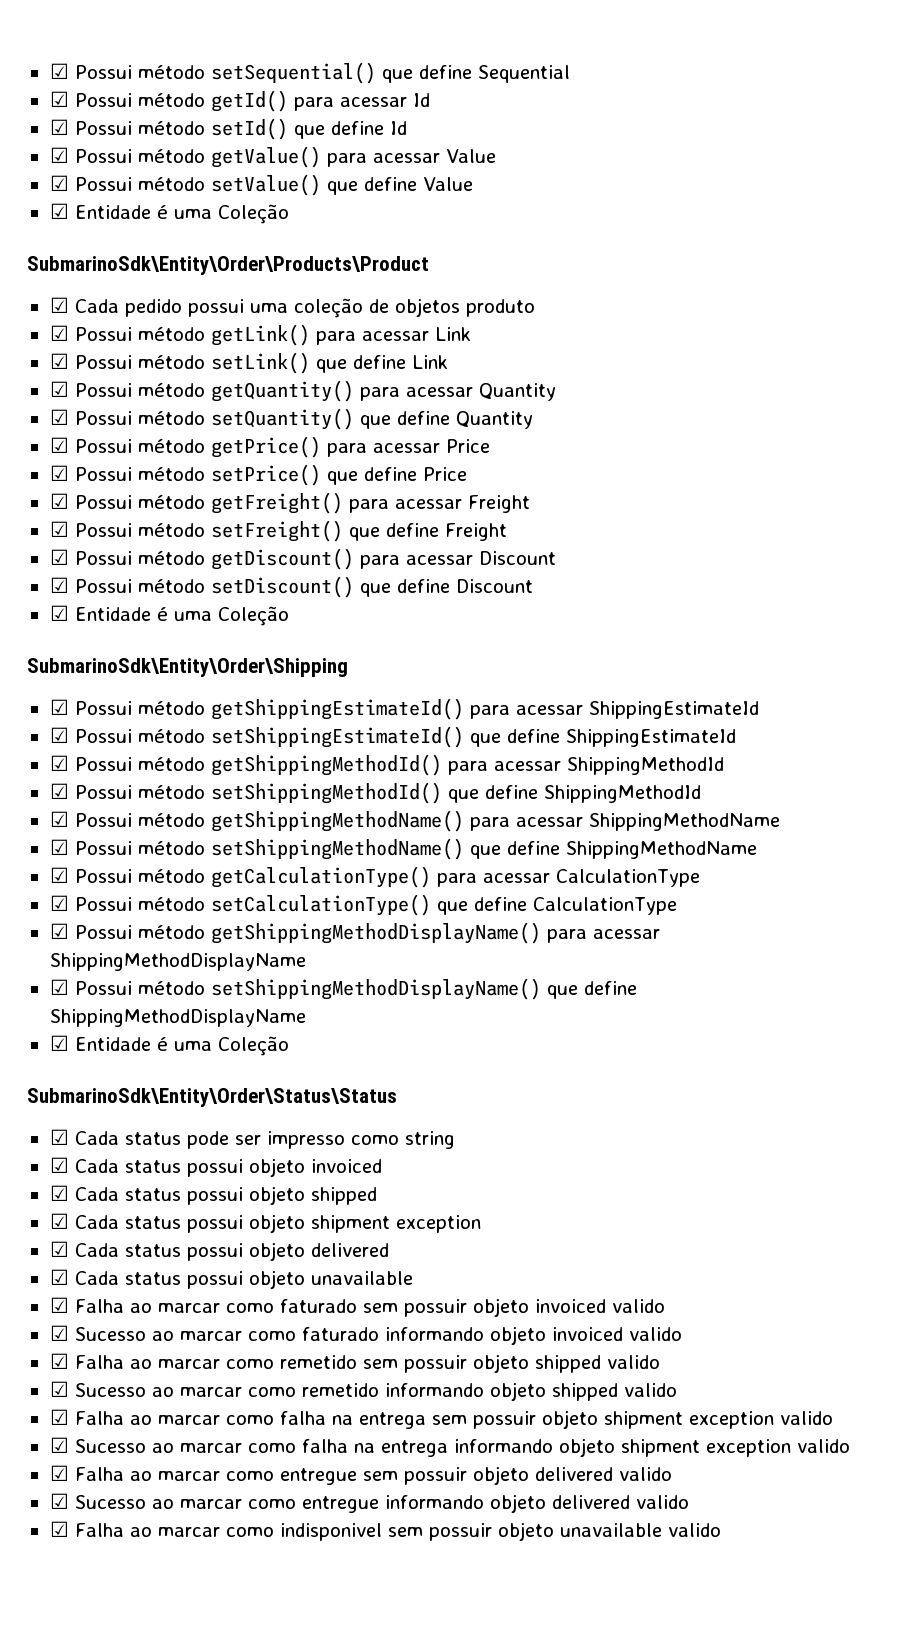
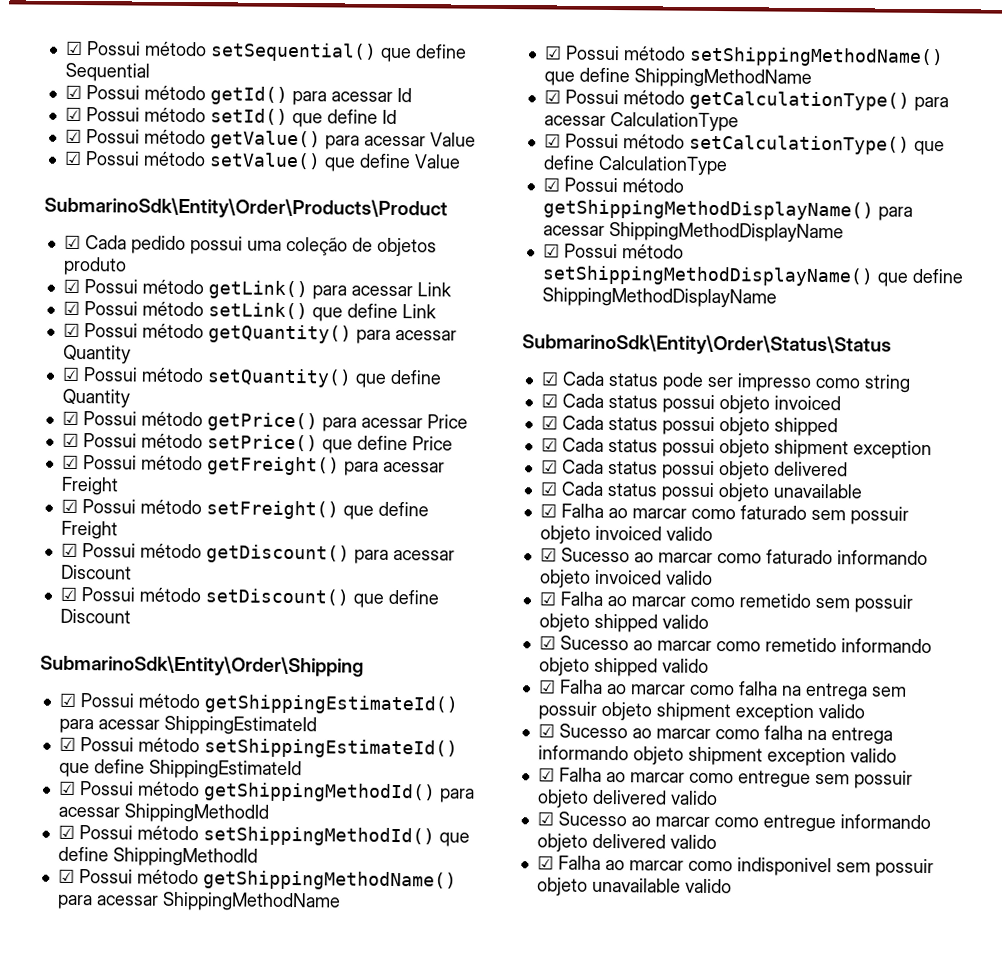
  ☑ Possui método setValue() que define Value
- ☑ Entidade é uma Coleção
  ☑ Possui método setDiscount() que define Discount
- ☑ Entidade é uma Coleção
  ☑ Possui método setShippingMethodDisplayName() que define ShippingMethodDisplayName
- ☑ Entidade é uma Coleção

